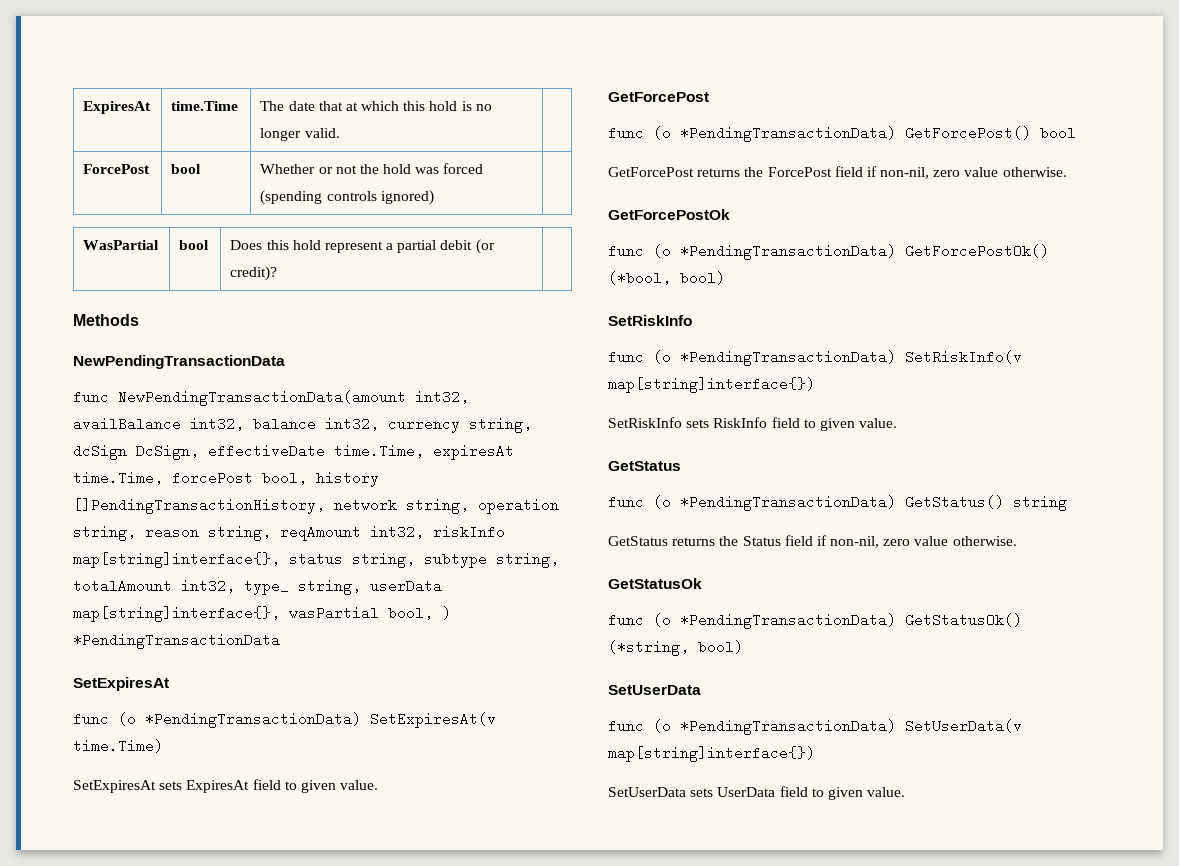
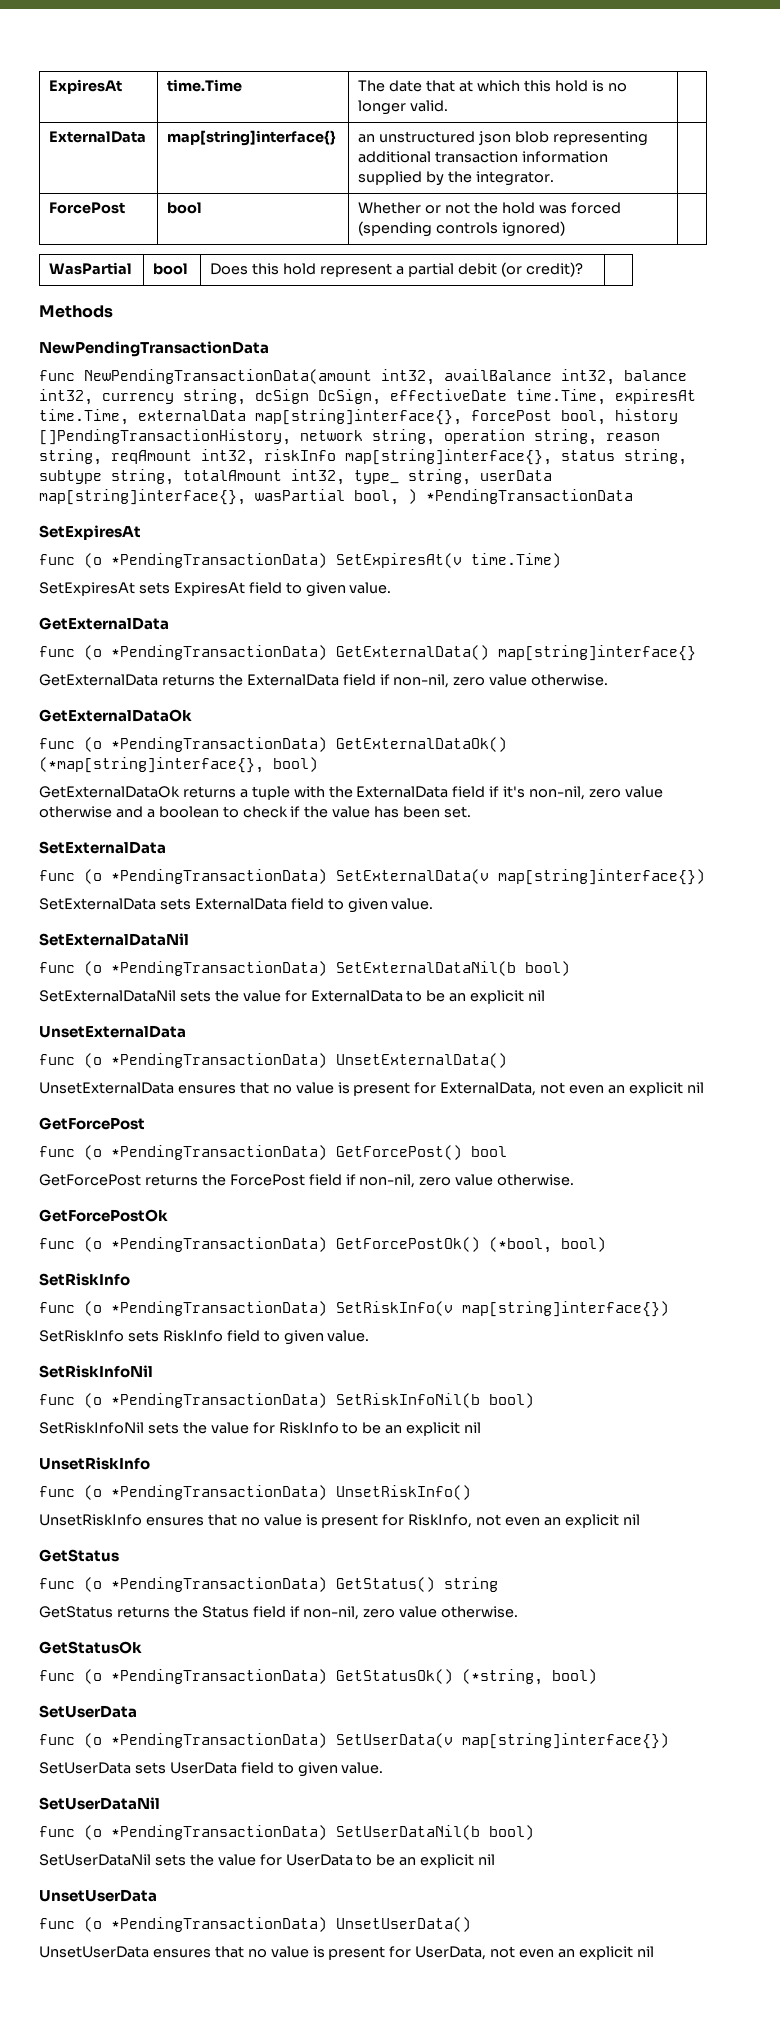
+ ExternalData | map[string]interface{} | an unstructured json blob representing additional transaction information supplied by the integrator. |
- func NewPendingTransactionData(amount int32, availBalance int32, balance int32, currency string, dcSign DcSign, effectiveDate time.Time, expiresAt time.Time, forcePost bool, history []PendingTransactionHistory, network string, operation string, reason string, reqAmount int32, riskInfo map[string]interface{}, status string, subtype string, totalAmount int32, type_ string, userData map[string]interface{}, wasPartial bool, ) *PendingTransactionData
+ func NewPendingTransactionData(amount int32, availBalance int32, balance int32, currency string, dcSign DcSign, effectiveDate time.Time, expiresAt time.Time, externalData map[string]interface{}, forcePost bool, history []PendingTransactionHistory, network string, operation string, reason string, reqAmount int32, riskInfo map[string]interface{}, status string, subtype string, totalAmount int32, type_ string, userData map[string]interface{}, wasPartial bool, ) *PendingTransactionData
  SetExpiresAt sets ExpiresAt field to given value.
+ GetExternalData
+ func (o *PendingTransactionData) GetExternalData() map[string]interface{}
+ GetExternalData returns the ExternalData field if non-nil, zero value otherwise.
+ GetExternalDataOk
+ func (o *PendingTransactionData) GetExternalDataOk() (*map[string]interface{}, bool)
+ GetExternalDataOk returns a tuple with the ExternalData field if it's non-nil, zero value otherwise and a boolean to check if the value has been set.
+ SetExternalData
+ func (o *PendingTransactionData) SetExternalData(v map[string]interface{})
+ SetExternalData sets ExternalData field to given value.
+ SetExternalDataNil
+ func (o *PendingTransactionData) SetExternalDataNil(b bool)
+ SetExternalDataNil sets the value for ExternalData to be an explicit nil
+ UnsetExternalData
+ func (o *PendingTransactionData) UnsetExternalData()
+ UnsetExternalData ensures that no value is present for ExternalData, not even an explicit nil
  SetRiskInfo sets RiskInfo field to given value.
+ SetRiskInfoNil
+ func (o *PendingTransactionData) SetRiskInfoNil(b bool)
+ SetRiskInfoNil sets the value for RiskInfo to be an explicit nil
+ UnsetRiskInfo
+ func (o *PendingTransactionData) UnsetRiskInfo()
+ UnsetRiskInfo ensures that no value is present for RiskInfo, not even an explicit nil
  SetUserData sets UserData field to given value.
+ SetUserDataNil
+ func (o *PendingTransactionData) SetUserDataNil(b bool)
+ SetUserDataNil sets the value for UserData to be an explicit nil
+ UnsetUserData
+ func (o *PendingTransactionData) UnsetUserData()
+ UnsetUserData ensures that no value is present for UserData, not even an explicit nil

